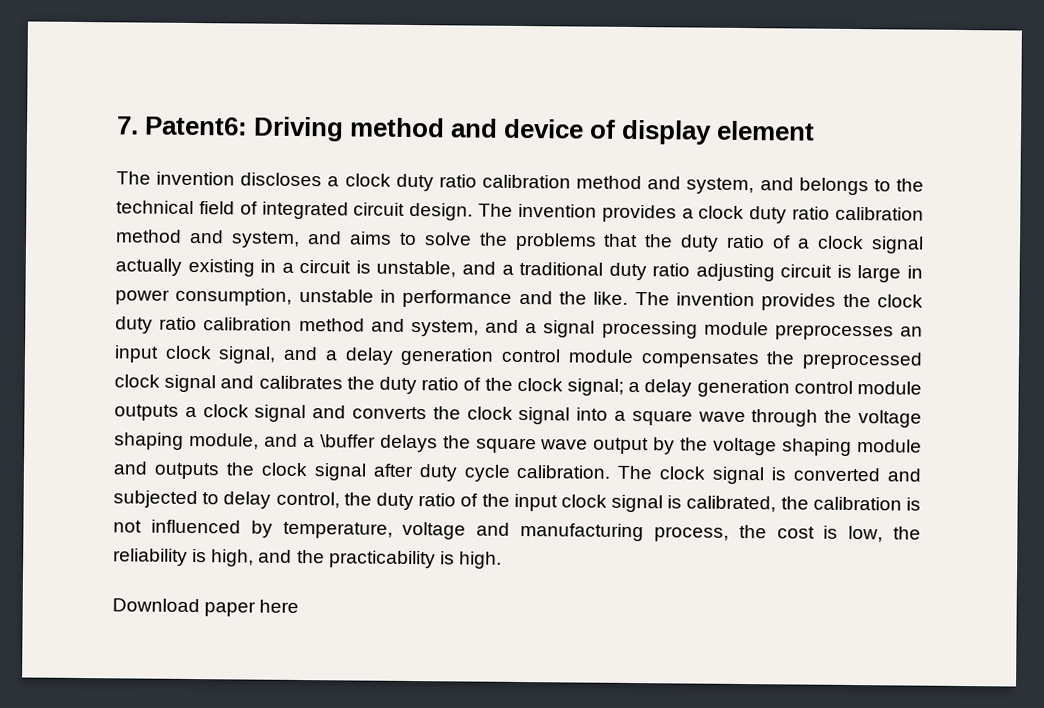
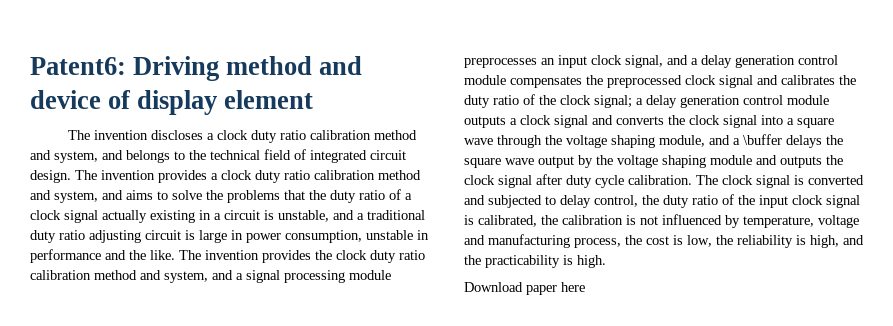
- 7. Patent6: Driving method and device of display element
+ Patent6: Driving method and device of display element

